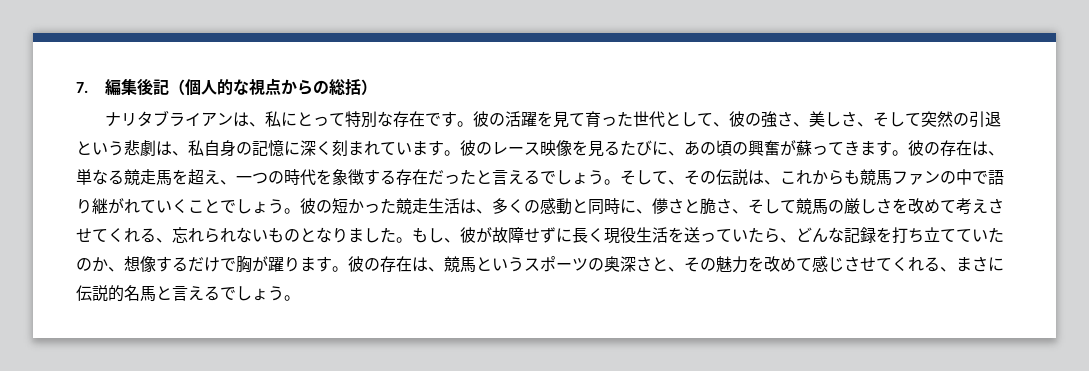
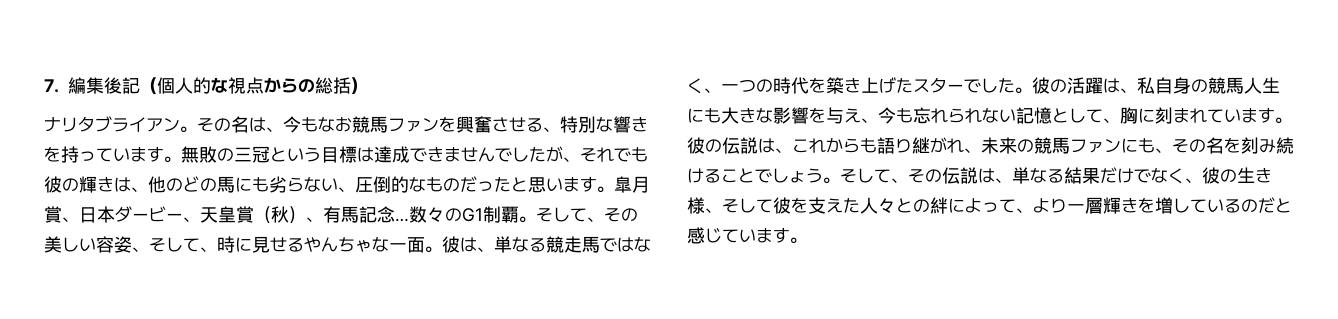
- ナリタブライアンは、私にとって特別な存在です。彼の活躍を見て育った世代として、彼の強さ、美しさ、そして突然の引退という悲劇は、私自身の記憶に深く刻まれています。
+ ナリタブライアン。その名は、今もなお競馬ファンを興奮させる、特別な響きを持っています。無敗の三冠という目標は達成できませんでしたが、それでも彼の輝きは、他のどの馬にも劣らない、圧倒的なものだったと思います。皐月賞、日本ダービー、天皇賞（秋）、有馬記念…数々のG1制覇。そして、その美しい容姿、そして、時に見せるやんちゃな一面。彼は、単なる競走馬ではなく、一つの時代を築き上げたスターでした。彼の活躍は、私自身の競馬人生にも大きな影響を与え、今も忘れられない記憶として、胸に刻まれています。
- 彼のレース映像を見るたびに、あの頃の興奮が蘇ってきます。彼の存在は、単なる競走馬を超え、一つの時代を象徴する存在だったと言えるでしょう。
+ 彼の伝説は、これからも語り継がれ、未来の競馬ファンにも、その名を刻み続けることでしょう。
- そして、その伝説は、これからも競馬ファンの中で語り継がれていくことでしょう。彼の短かった競走生活は、多くの感動と同時に、儚さと脆さ、そして競馬の厳しさを改めて考えさせてくれる、忘れられないものとなりました。もし、彼が故障せずに長く現役生活を送っていたら、どんな記録を打ち立てていたのか、想像するだけで胸が躍ります。彼の存在は、競馬というスポーツの奥深さと、その魅力を改めて感じさせてくれる、まさに伝説的名馬と言えるでしょう。
+ そして、その伝説は、単なる結果だけでなく、彼の生き様、そして彼を支えた人々との絆によって、より一層輝きを増しているのだと感じています。

